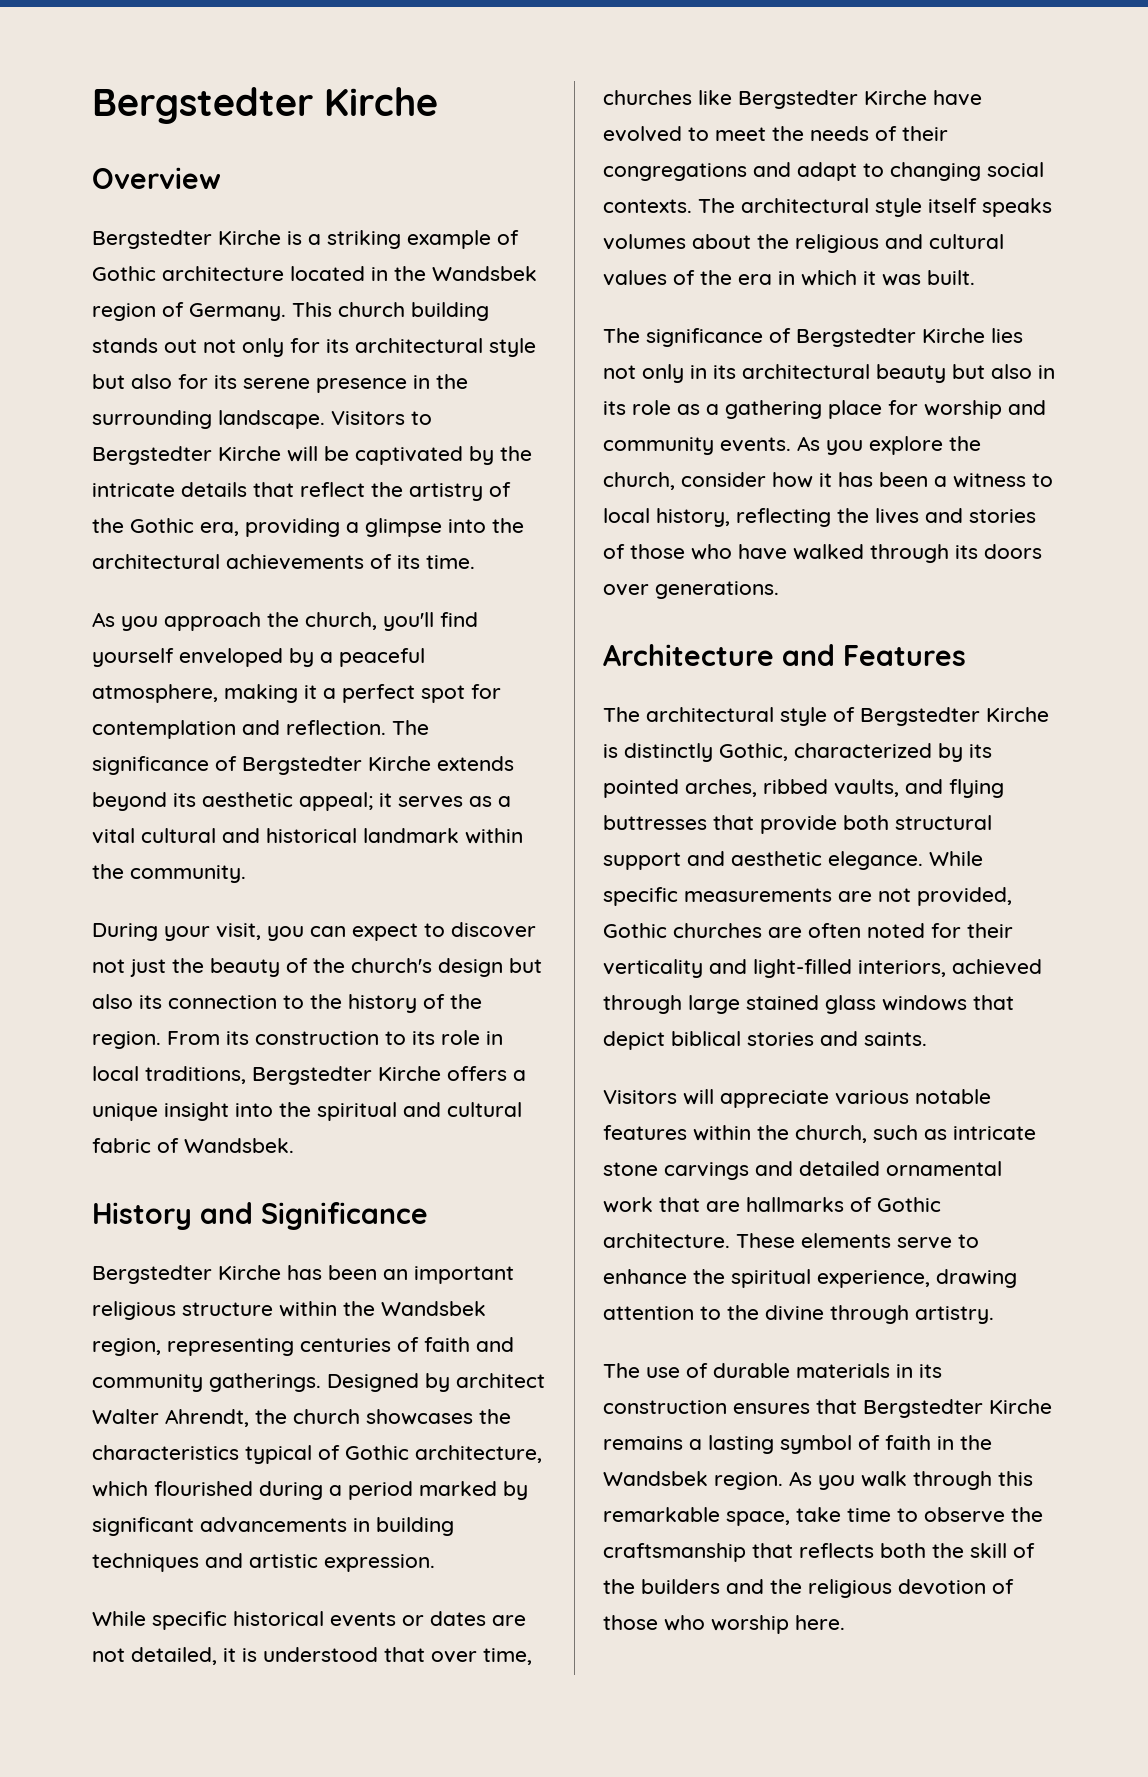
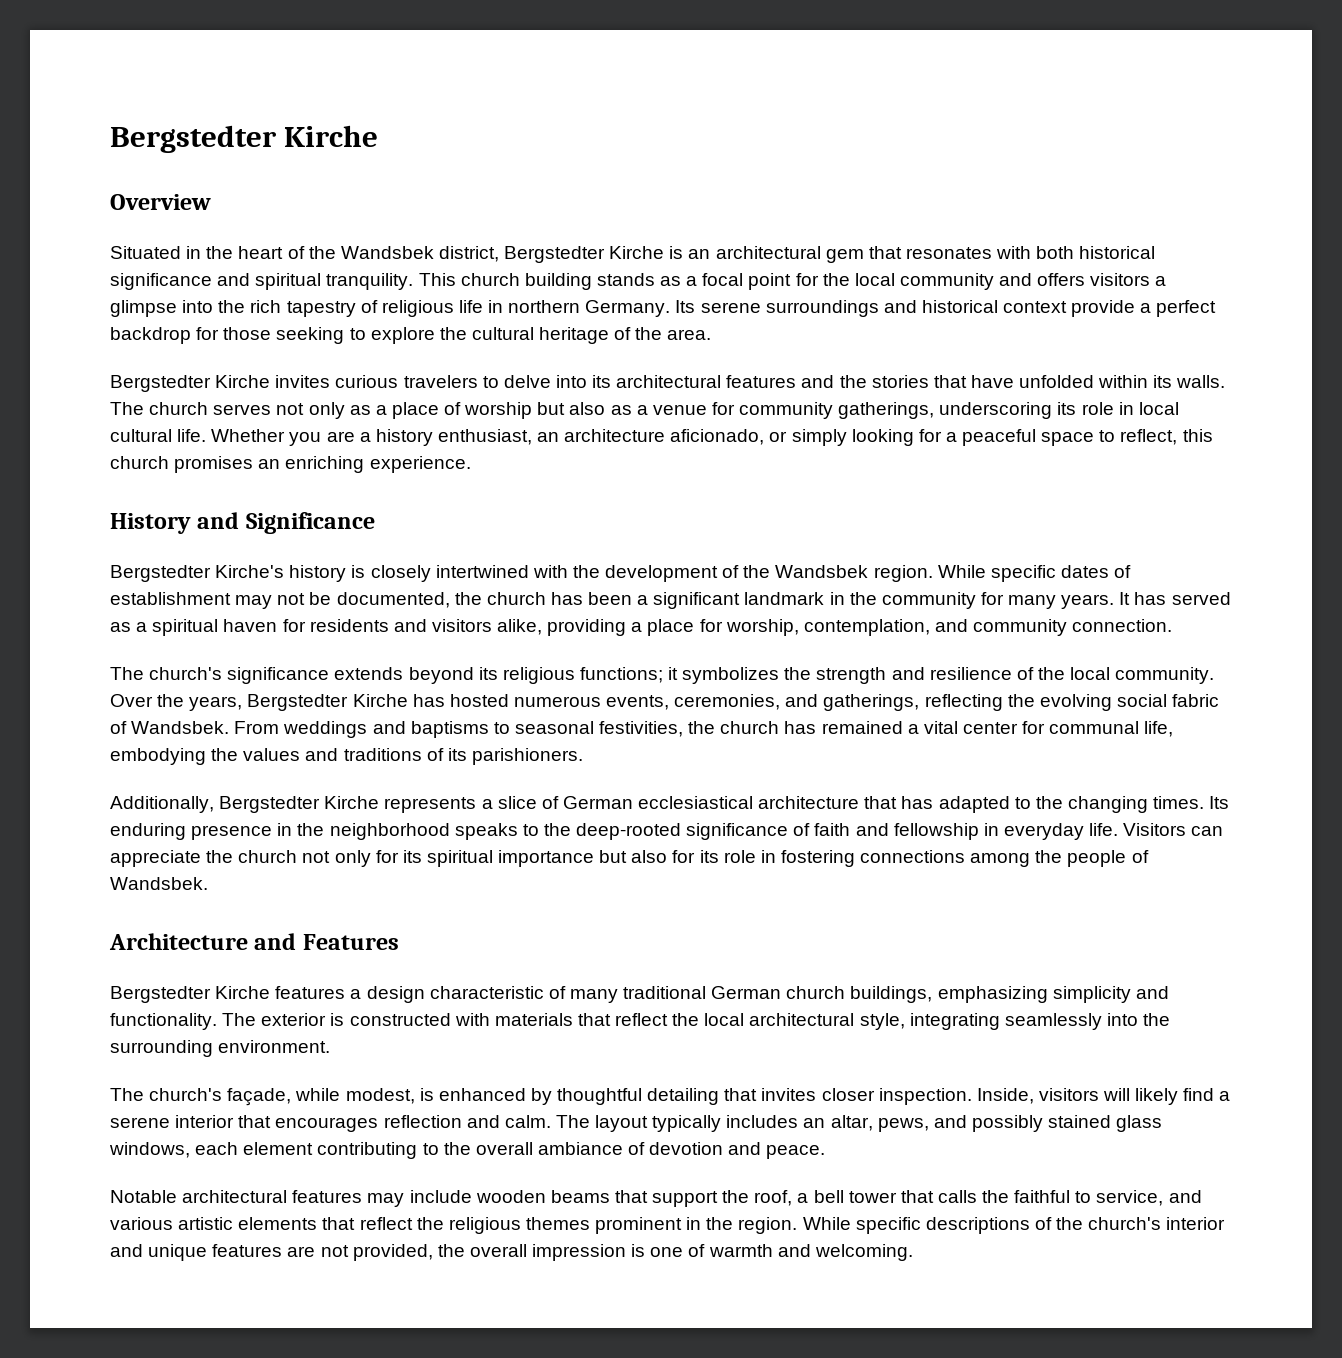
- Bergstedter Kirche is a striking example of Gothic architecture located in the Wandsbek region of Germany. This church building stands out not only for its architectural style but also for its serene presence in the surrounding landscape. Visitors to Bergstedter Kirche will be captivated by the intricate details that reflect the artistry of the Gothic era, providing a glimpse into the architectural achievements of its time.
- As you approach the church, you'll find yourself enveloped by a peaceful atmosphere, making it a perfect spot for contemplation and reflection. The significance of Bergstedter Kirche extends beyond its aesthetic appeal; it serves as a vital cultural and historical landmark within the community.
- During your visit, you can expect to discover not just the beauty of the church's design but also its connection to the history of the region. From its construction to its role in local traditions, Bergstedter Kirche offers a unique insight into the spiritual and cultural fabric of Wandsbek.
+ Situated in the heart of the Wandsbek district, Bergstedter Kirche is an architectural gem that resonates with both historical significance and spiritual tranquility. This church building stands as a focal point for the local community and offers visitors a glimpse into the rich tapestry of religious life in northern Germany. Its serene surroundings and historical context provide a perfect backdrop for those seeking to explore the cultural heritage of the area.
+ Bergstedter Kirche invites curious travelers to delve into its architectural features and the stories that have unfolded within its walls. The church serves not only as a place of worship but also as a venue for community gatherings, underscoring its role in local cultural life. Whether you are a history enthusiast, an architecture aficionado, or simply looking for a peaceful space to reflect, this church promises an enriching experience.
  History and Significance
- Bergstedter Kirche has been an important religious structure within the Wandsbek region, representing centuries of faith and community gatherings. Designed by architect Walter Ahrendt, the church showcases the characteristics typical of Gothic architecture, which flourished during a period marked by significant advancements in building techniques and artistic expression.
- While specific historical events or dates are not detailed, it is understood that over time, churches like Bergstedter Kirche have evolved to meet the needs of their congregations and adapt to changing social contexts. The architectural style itself speaks volumes about the religious and cultural values of the era in which it was built.
- The significance of Bergstedter Kirche lies not only in its architectural beauty but also in its role as a gathering place for worship and community events. As you explore the church, consider how it has been a witness to local history, reflecting the lives and stories of those who have walked through its doors over generations.
+ Bergstedter Kirche's history is closely intertwined with the development of the Wandsbek region. While specific dates of establishment may not be documented, the church has been a significant landmark in the community for many years. It has served as a spiritual haven for residents and visitors alike, providing a place for worship, contemplation, and community connection.
+ The church's significance extends beyond its religious functions; it symbolizes the strength and resilience of the local community. Over the years, Bergstedter Kirche has hosted numerous events, ceremonies, and gatherings, reflecting the evolving social fabric of Wandsbek. From weddings and baptisms to seasonal festivities, the church has remained a vital center for communal life, embodying the values and traditions of its parishioners.
+ Additionally, Bergstedter Kirche represents a slice of German ecclesiastical architecture that has adapted to the changing times. Its enduring presence in the neighborhood speaks to the deep-rooted significance of faith and fellowship in everyday life. Visitors can appreciate the church not only for its spiritual importance but also for its role in fostering connections among the people of Wandsbek.
  Architecture and Features
- The architectural style of Bergstedter Kirche is distinctly Gothic, characterized by its pointed arches, ribbed vaults, and flying buttresses that provide both structural support and aesthetic elegance. While specific measurements are not provided, Gothic churches are often noted for their verticality and light-filled interiors, achieved through large stained glass windows that depict biblical stories and saints.
- Visitors will appreciate various notable features within the church, such as intricate stone carvings and detailed ornamental work that are hallmarks of Gothic architecture. These elements serve to enhance the spiritual experience, drawing attention to the divine through artistry.
- The use of durable materials in its construction ensures that Bergstedter Kirche remains a lasting symbol of faith in the Wandsbek region. As you walk through this remarkable space, take time to observe the craftsmanship that reflects both the skill of the builders and the religious devotion of those who worship here.
+ Bergstedter Kirche features a design characteristic of many traditional German church buildings, emphasizing simplicity and functionality. The exterior is constructed with materials that reflect the local architectural style, integrating seamlessly into the surrounding environment.
+ The church's façade, while modest, is enhanced by thoughtful detailing that invites closer inspection. Inside, visitors will likely find a serene interior that encourages reflection and calm. The layout typically includes an altar, pews, and possibly stained glass windows, each element contributing to the overall ambiance of devotion and peace.
+ Notable architectural features may include wooden beams that support the roof, a bell tower that calls the faithful to service, and various artistic elements that reflect the religious themes prominent in the region. While specific descriptions of the church's interior and unique features are not provided, the overall impression is one of warmth and welcoming.

